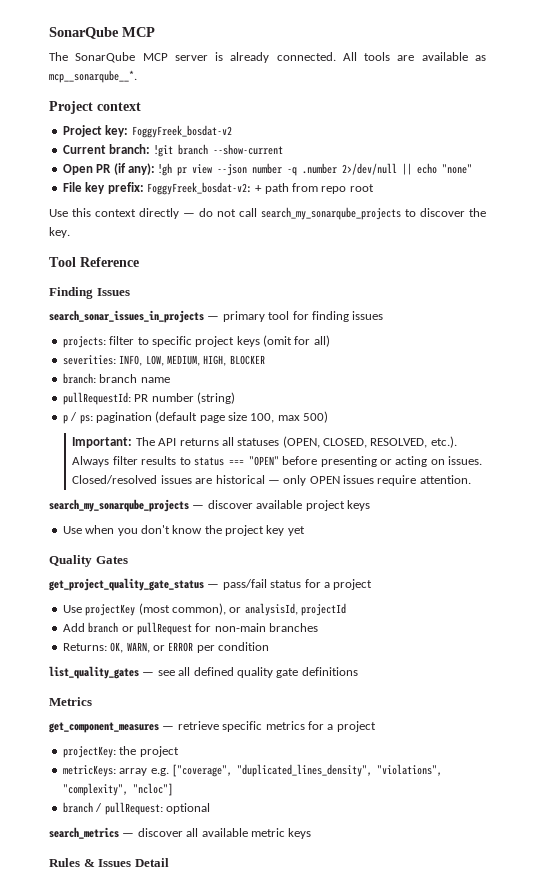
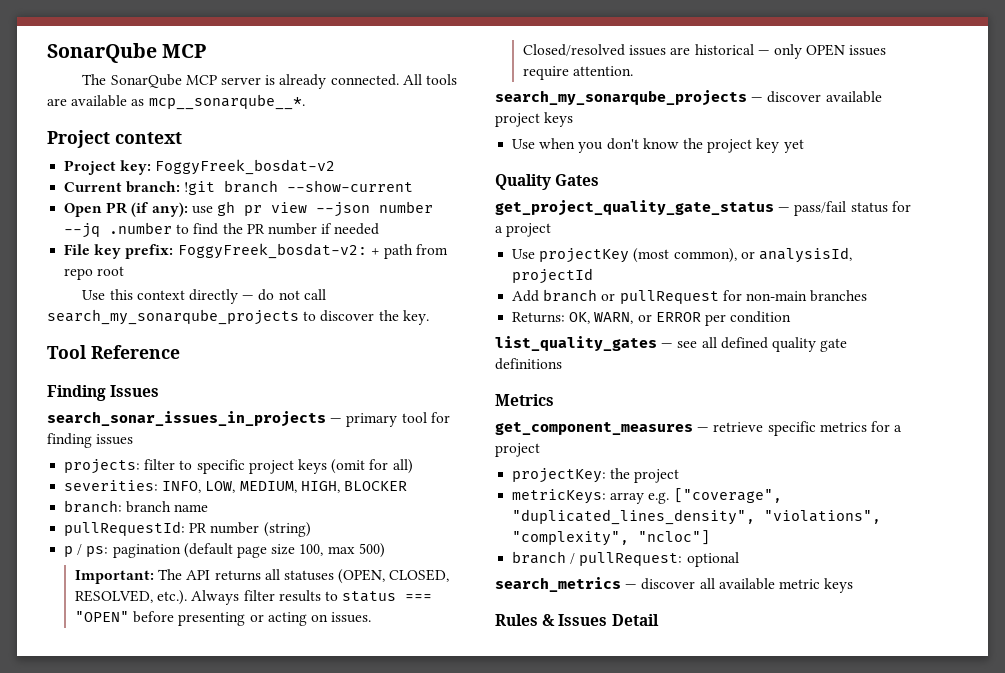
- Open PR (if any): !gh pr view --json number -q .number 2>/dev/null || echo "none"
+ Open PR (if any): use gh pr view --json number --jq .number to find the PR number if needed

